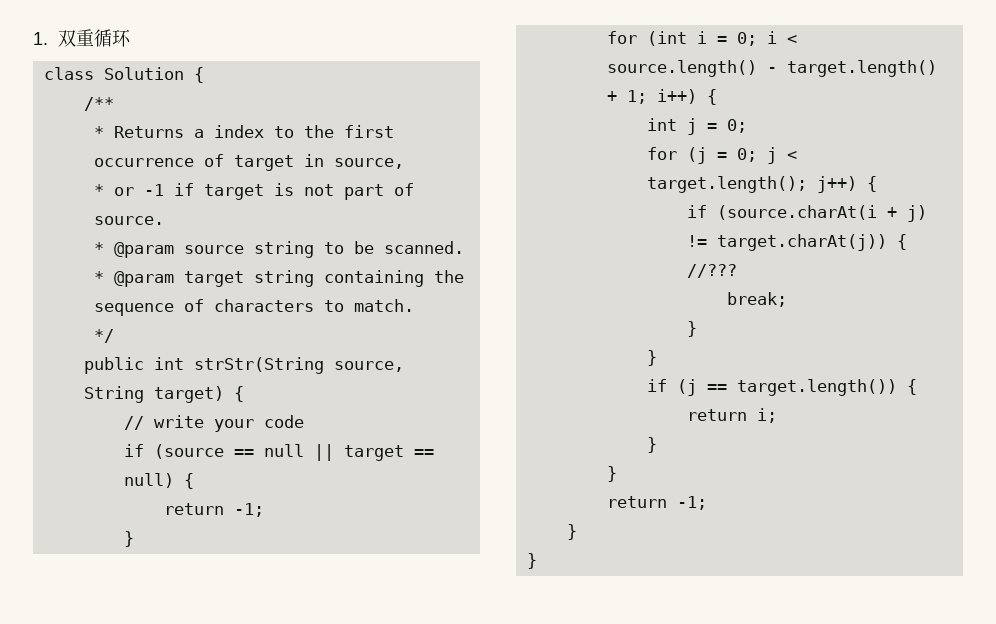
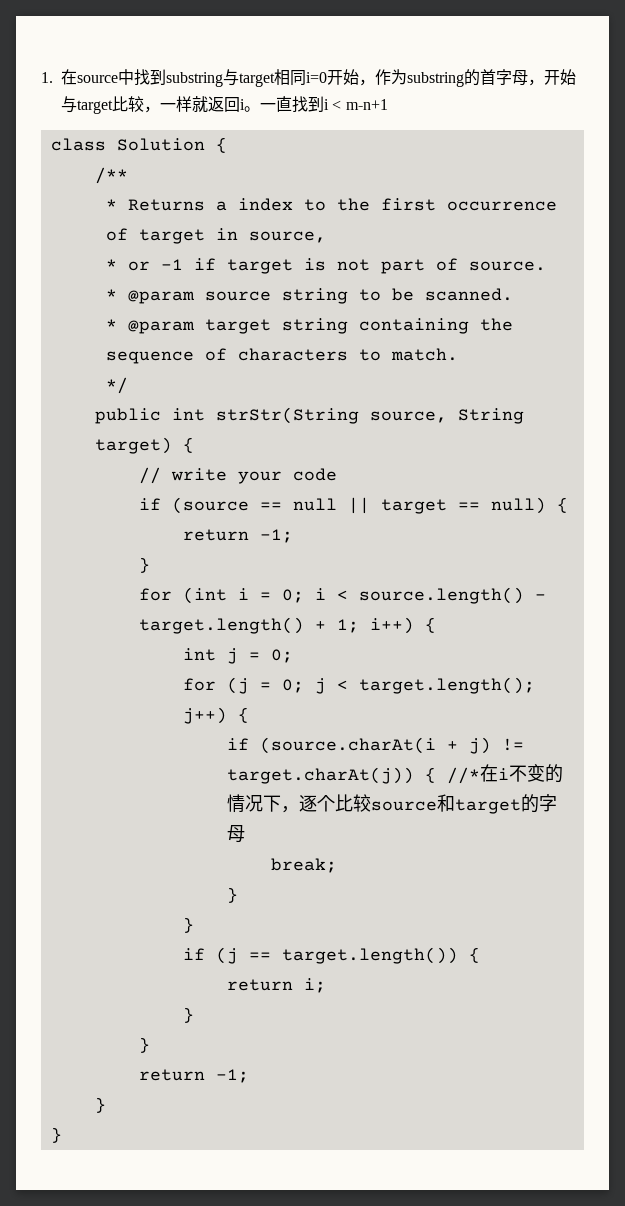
- 1.双重循环
+ 1.在source中找到substring与target相同i=0开始，作为substring的首字母，开始与target比较，一样就返回i。一直找到i < m-n+1
- if (source.charAt(i + j) != target.charAt(j)) { //???
+ if (source.charAt(i + j) != target.charAt(j)) { //*在i不变的情况下，逐个比较source和target的字母

